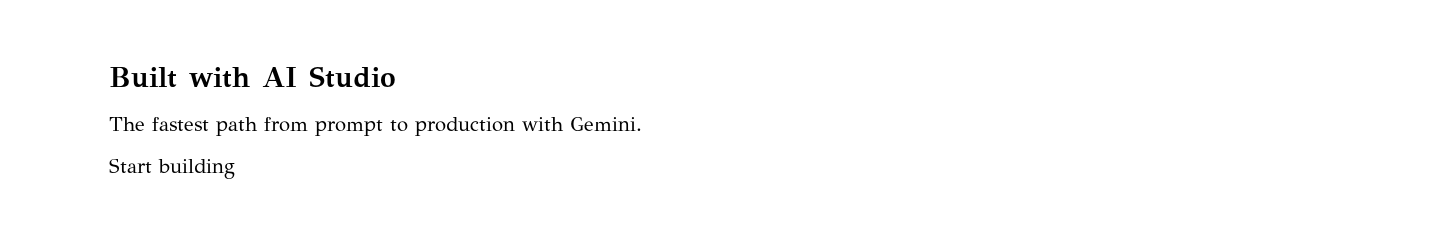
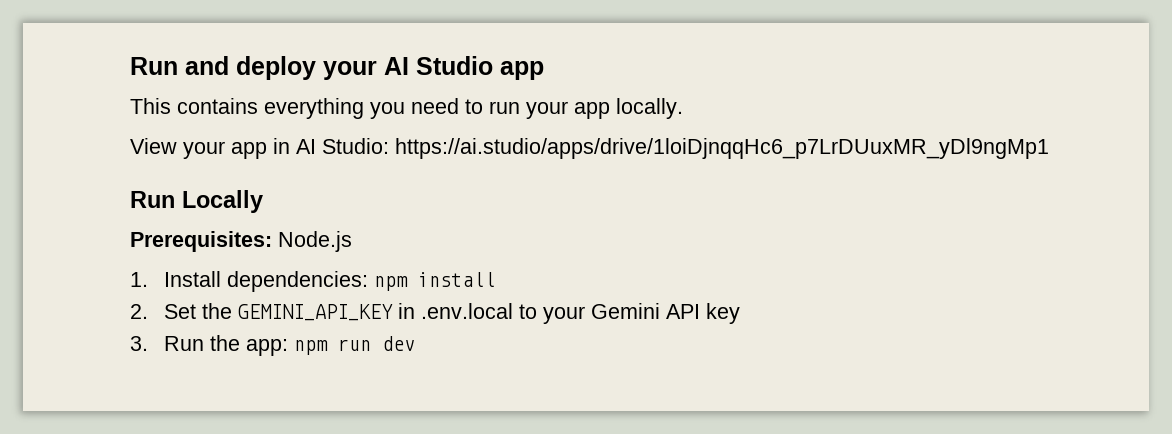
- Built with AI Studio
- The fastest path from prompt to production with Gemini.
- Start building
+ Run and deploy your AI Studio app
+ This contains everything you need to run your app locally.
+ View your app in AI Studio: https://ai.studio/apps/drive/1loiDjnqqHc6_p7LrDUuxMR_yDl9ngMp1
+ Run Locally
+ Prerequisites: Node.js
+ 1. Install dependencies: npm install
+ 2. Set the GEMINI_API_KEY in .env.local to your Gemini API key
+ 3. Run the app: npm run dev

